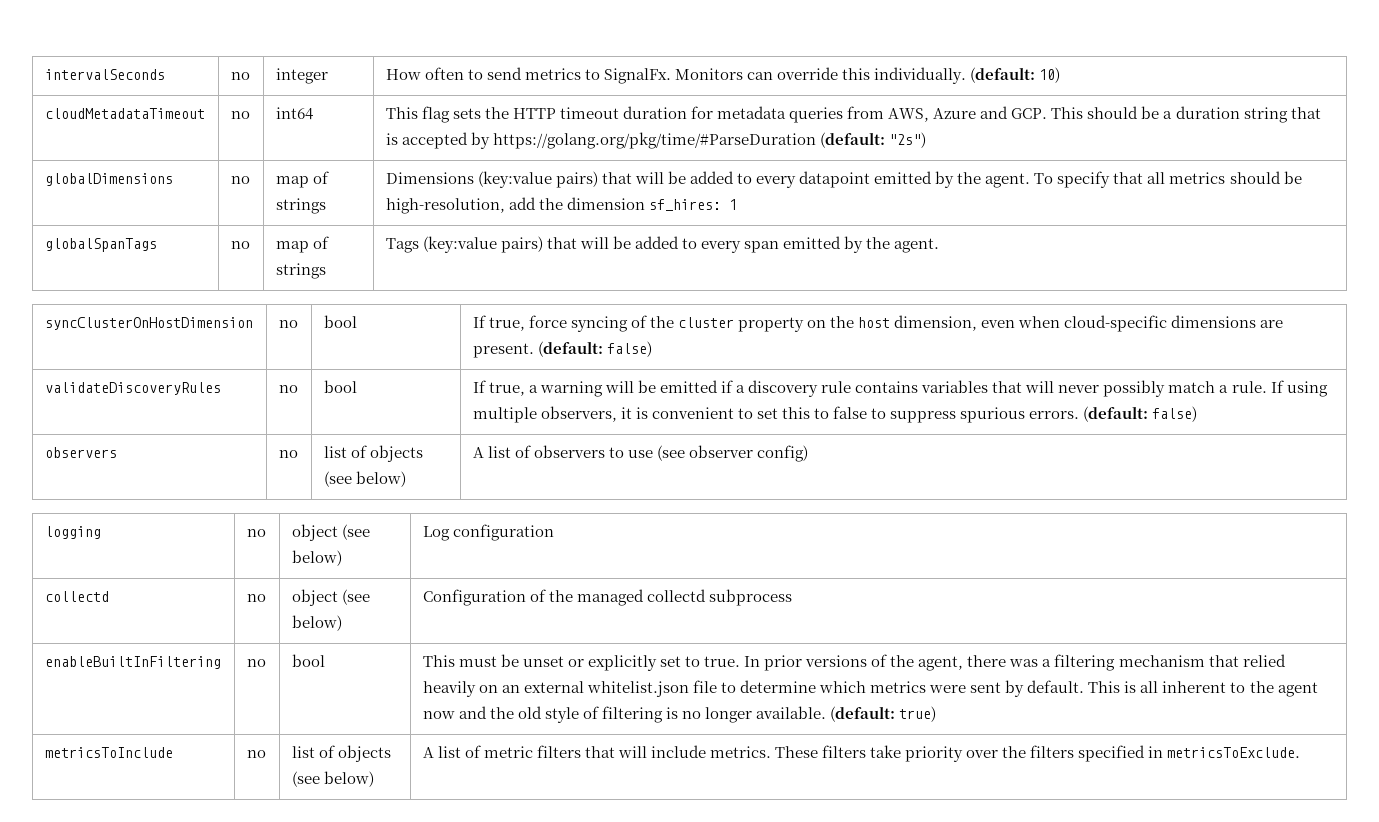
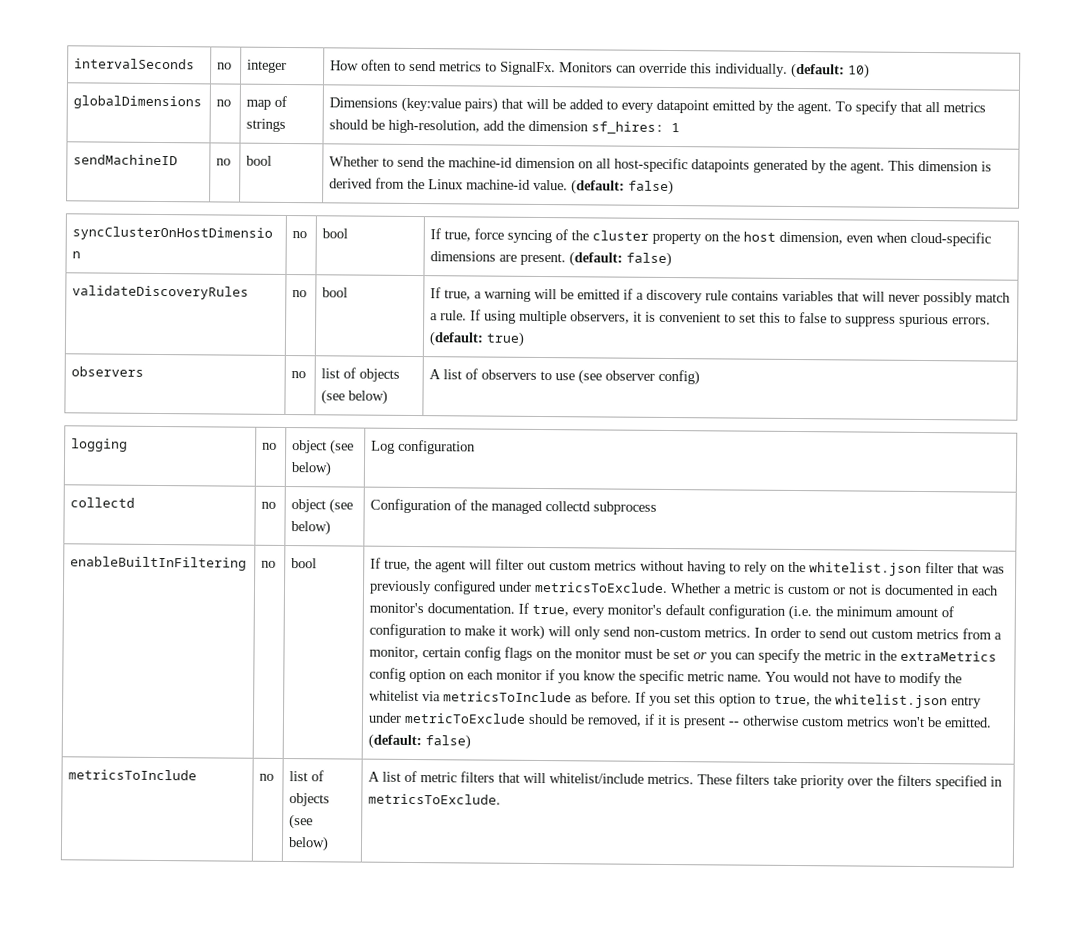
- cloudMetadataTimeout | no | int64 | This flag sets the HTTP timeout duration for metadata queries from AWS, Azure and GCP. This should be a duration string that is accepted by https://golang.org/pkg/time/#ParseDuration (default: "2s")
- globalSpanTags | no | map of strings | Tags (key:value pairs) that will be added to every span emitted by the agent.
+ sendMachineID | no | bool | Whether to send the machine-id dimension on all host-specific datapoints generated by the agent. This dimension is derived from the Linux machine-id value. (default: false)
- If using multiple observers, it is convenient to set this to false to suppress spurious errors. (default: false)
+ If using multiple observers, it is convenient to set this to false to suppress spurious errors. (default: true)
- This must be unset or explicitly set to true. In prior versions of the agent, there was a filtering mechanism that relied heavily on an external whitelist.json file to determine which metrics were sent by default. This is all inherent to the agent now and the old style of filtering is no longer available. (default: true)
+ If true, the agent will filter out custom metrics without having to rely on the whitelist.json filter that was previously configured under metricsToExclude. Whether a metric is custom or not is documented in each monitor's documentation. If true, every monitor's default configuration (i.e. the minimum amount of configuration to make it work) will only send non-custom metrics. In order to send out custom metrics from a monitor, certain config flags on the monitor must be set or you can specify the metric in the extraMetrics config option on each monitor if you know the specific metric name. You would not have to modify the whitelist via metricsToInclude as before. If you set this option to true, the whitelist.json entry under metricToExclude should be removed, if it is present -- otherwise custom metrics won't be emitted. (default: false)
- metricsToInclude | no | list of objects (see below) | A list of metric filters that will include metrics. These filters take priority over the filters specified in metricsToExclude.
+ metricsToInclude | no | list of objects (see below) | A list of metric filters that will whitelist/include metrics. These filters take priority over the filters specified in metricsToExclude.

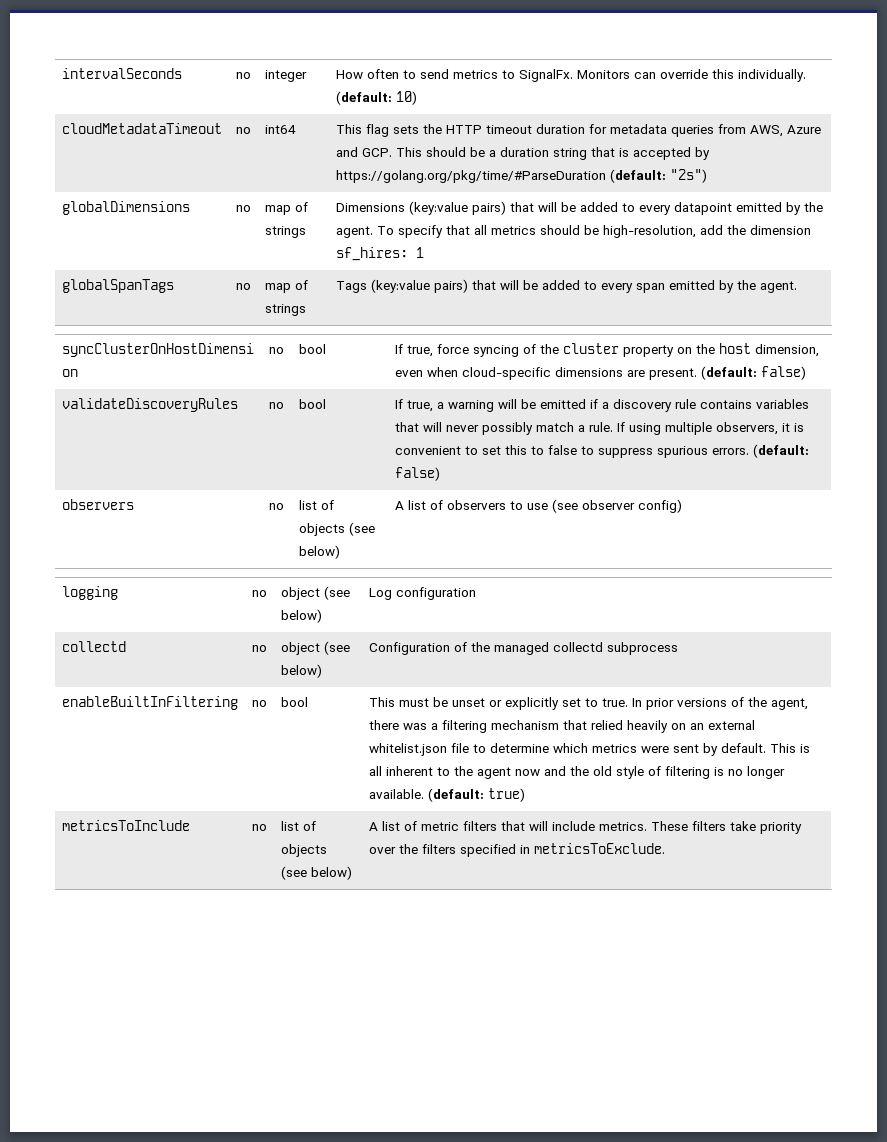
+ cloudMetadataTimeout | no | int64 | This flag sets the HTTP timeout duration for metadata queries from AWS, Azure and GCP. This should be a duration string that is accepted by https://golang.org/pkg/time/#ParseDuration (default: "2s")
- sendMachineID | no | bool | Whether to send the machine-id dimension on all host-specific datapoints generated by the agent. This dimension is derived from the Linux machine-id value. (default: false)
+ globalSpanTags | no | map of strings | Tags (key:value pairs) that will be added to every span emitted by the agent.
- If using multiple observers, it is convenient to set this to false to suppress spurious errors. (default: true)
+ If using multiple observers, it is convenient to set this to false to suppress spurious errors. (default: false)
- If true, the agent will filter out custom metrics without having to rely on the whitelist.json filter that was previously configured under metricsToExclude. Whether a metric is custom or not is documented in each monitor's documentation. If true, every monitor's default configuration (i.e. the minimum amount of configuration to make it work) will only send non-custom metrics. In order to send out custom metrics from a monitor, certain config flags on the monitor must be set or you can specify the metric in the extraMetrics config option on each monitor if you know the specific metric name. You would not have to modify the whitelist via metricsToInclude as before. If you set this option to true, the whitelist.json entry under metricToExclude should be removed, if it is present -- otherwise custom metrics won't be emitted. (default: false)
+ This must be unset or explicitly set to true. In prior versions of the agent, there was a filtering mechanism that relied heavily on an external whitelist.json file to determine which metrics were sent by default. This is all inherent to the agent now and the old style of filtering is no longer available. (default: true)
- metricsToInclude | no | list of objects (see below) | A list of metric filters that will whitelist/include metrics. These filters take priority over the filters specified in metricsToExclude.
+ metricsToInclude | no | list of objects (see below) | A list of metric filters that will include metrics. These filters take priority over the filters specified in metricsToExclude.

